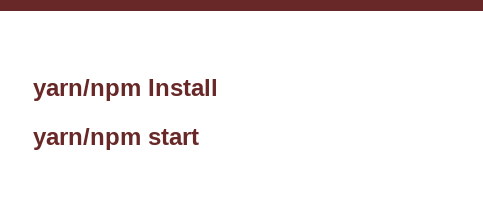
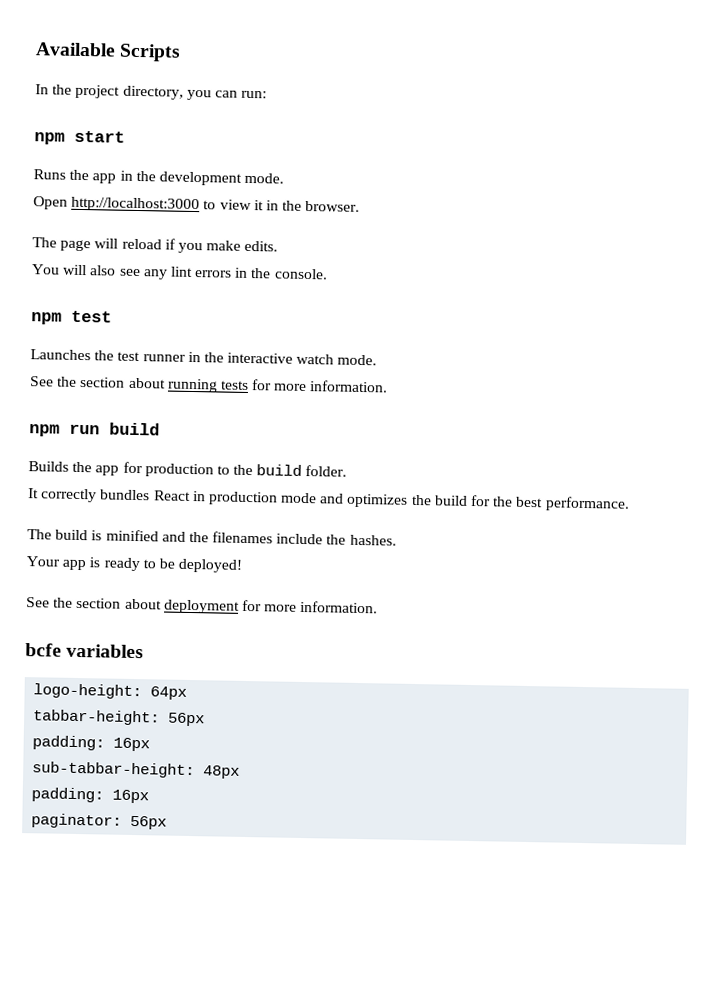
- yarn/npm Install
- yarn/npm start
+ Available Scripts
+ In the project directory, you can run:
+ npm start
+ Runs the app in the development mode.
+ Open http://localhost:3000 to view it in the browser.
+ The page will reload if you make edits.
+ You will also see any lint errors in the console.
+ npm test
+ Launches the test runner in the interactive watch mode.
+ See the section about running tests for more information.
+ npm run build
+ Builds the app for production to the build folder.
+ It correctly bundles React in production mode and optimizes the build for the best performance.
+ The build is minified and the filenames include the hashes.
+ Your app is ready to be deployed!
+ See the section about deployment for more information.
+ bcfe variables
+ logo-height: 64px
+ tabbar-height: 56px
+ padding: 16px
+ sub-tabbar-height: 48px
+ padding: 16px
+ paginator: 56px

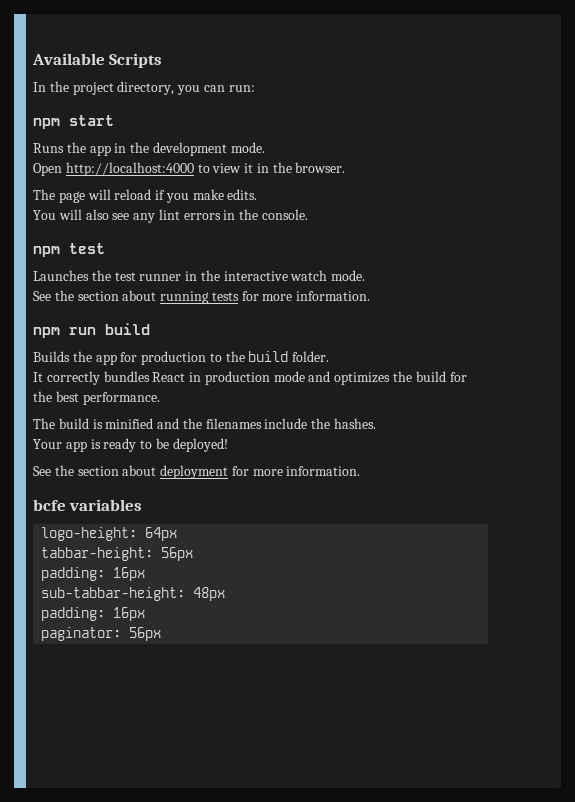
- Open http://localhost:3000 to view it in the browser.
+ Open http://localhost:4000 to view it in the browser.

